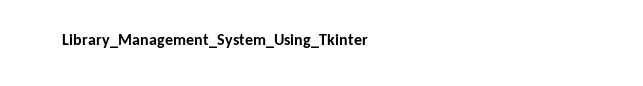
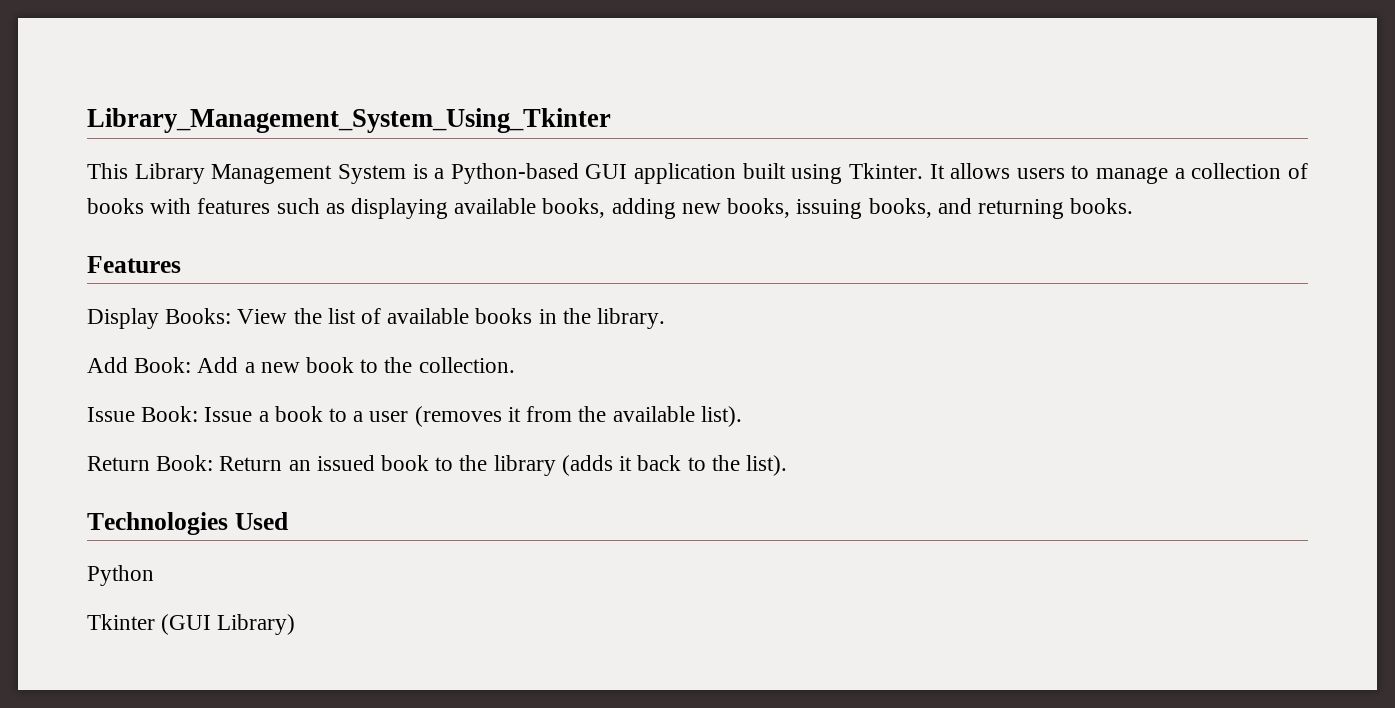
+ This Library Management System is a Python-based GUI application built using Tkinter. It allows users to manage a collection of books with features such as displaying available books, adding new books, issuing books, and returning books.
+ Features
+ Display Books: View the list of available books in the library.
+ Add Book: Add a new book to the collection.
+ Issue Book: Issue a book to a user (removes it from the available list).
+ Return Book: Return an issued book to the library (adds it back to the list).
+ Technologies Used
+ Python
+ Tkinter (GUI Library)

